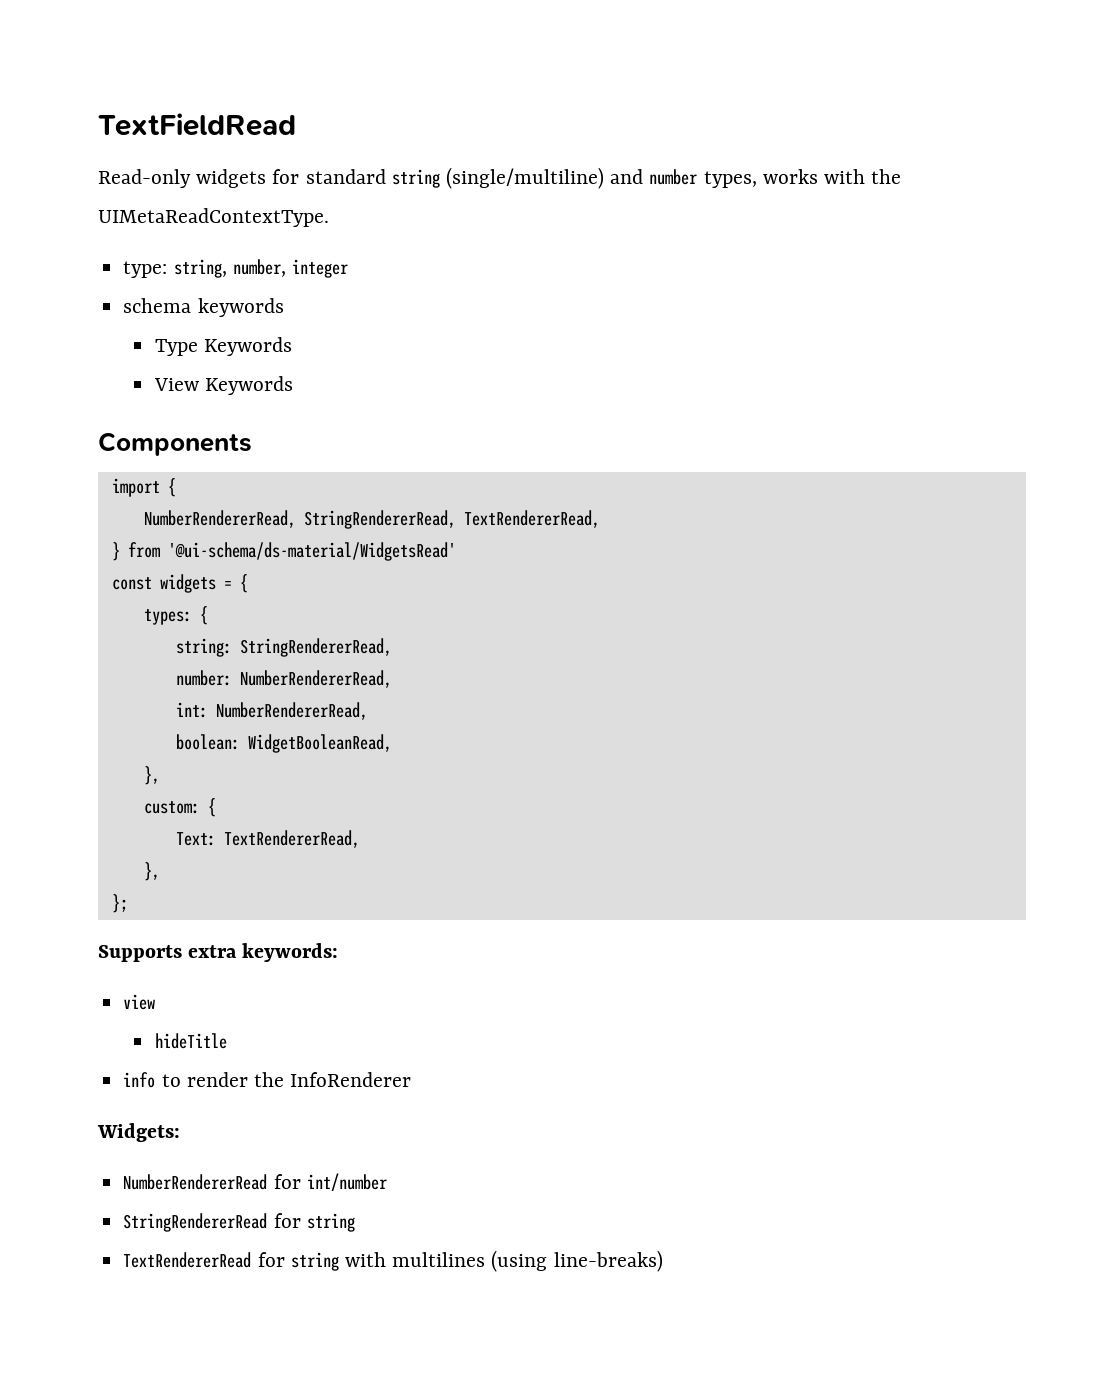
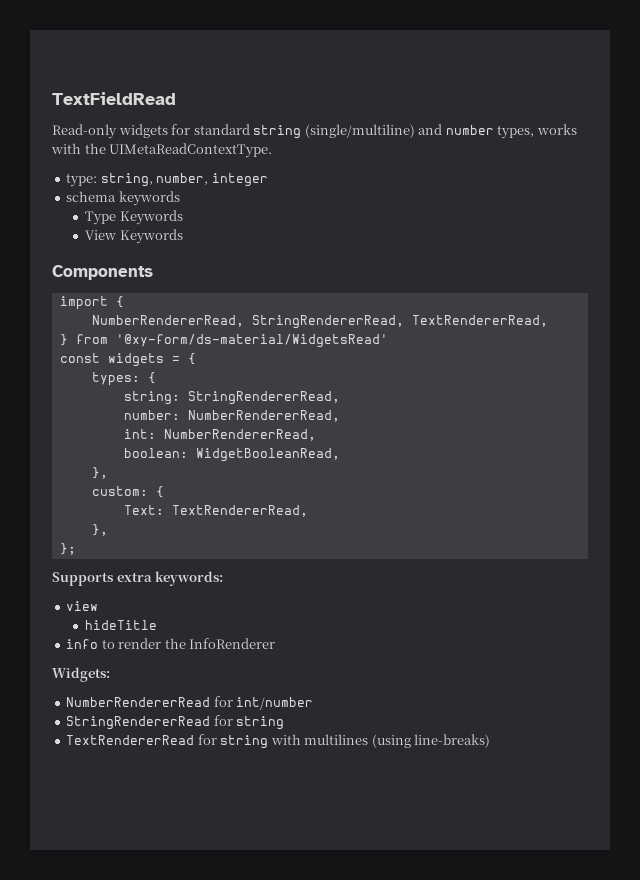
- } from '@ui-schema/ds-material/WidgetsRead'
+ } from '@xy-form/ds-material/WidgetsRead'

